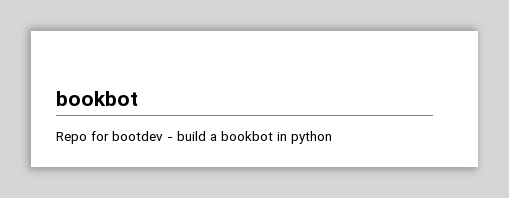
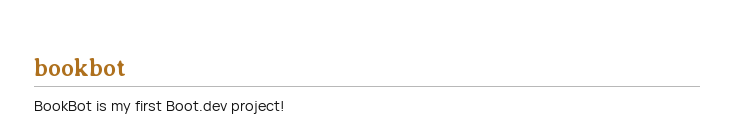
- Repo for bootdev - build a bookbot in python
+ BookBot is my first Boot.dev project!

